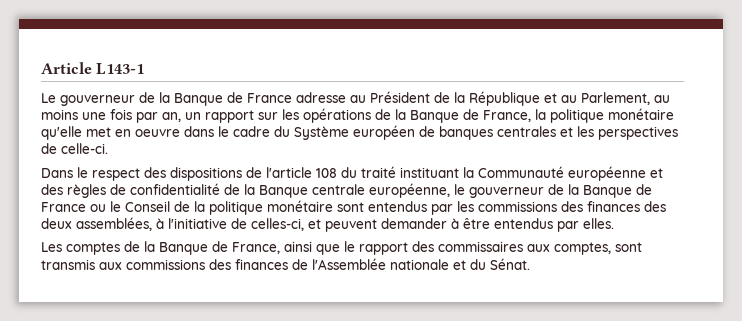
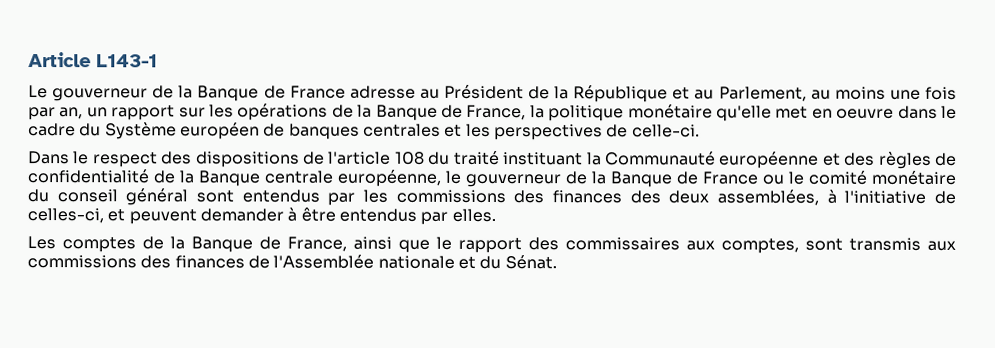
- Dans le respect des dispositions de l'article 108 du traité instituant la Communauté européenne et des règles de confidentialité de la Banque centrale européenne, le gouverneur de la Banque de France ou le Conseil de la politique monétaire sont entendus par les commissions des finances des deux assemblées, à l'initiative de celles-ci, et peuvent demander à être entendus par elles.
+ Dans le respect des dispositions de l'article 108 du traité instituant la Communauté européenne et des règles de confidentialité de la Banque centrale européenne, le gouverneur de la Banque de France ou le comité monétaire du conseil général sont entendus par les commissions des finances des deux assemblées, à l'initiative de celles-ci, et peuvent demander à être entendus par elles.

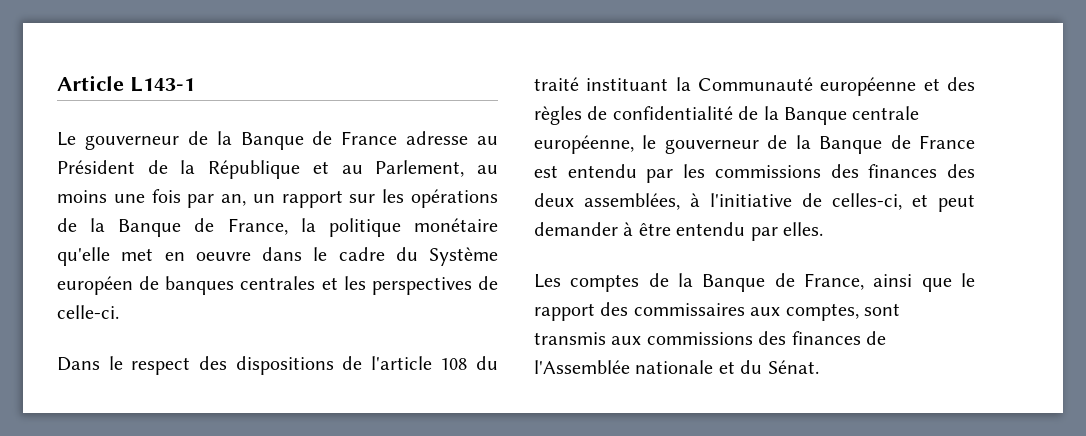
- Dans le respect des dispositions de l'article 108 du traité instituant la Communauté européenne et des règles de confidentialité de la Banque centrale européenne, le gouverneur de la Banque de France ou le comité monétaire du conseil général sont entendus par les commissions des finances des deux assemblées, à l'initiative de celles-ci, et peuvent demander à être entendus par elles.
+ Dans le respect des dispositions de l'article 108 du traité instituant la Communauté européenne et des règles de confidentialité de la Banque centrale européenne, le gouverneur de la Banque de France est entendu par les commissions des finances des deux assemblées, à l'initiative de celles-ci, et peut demander à être entendu par elles.

